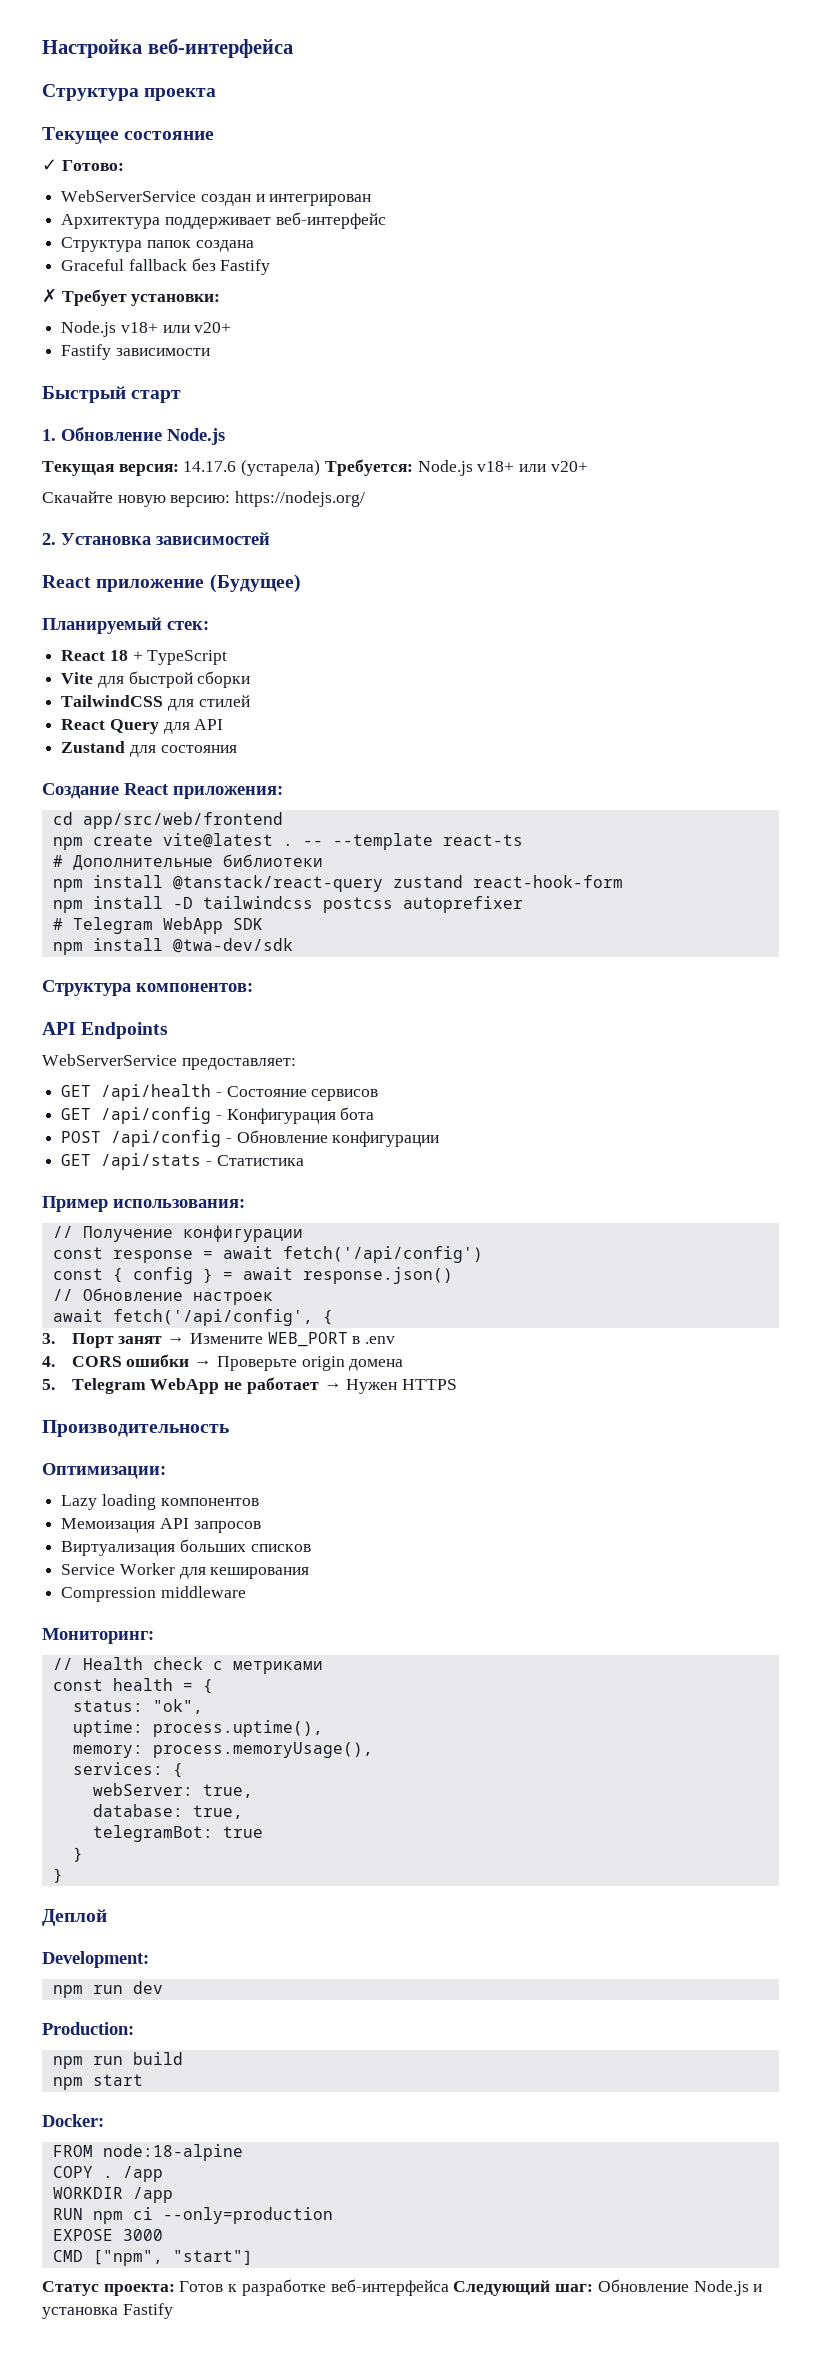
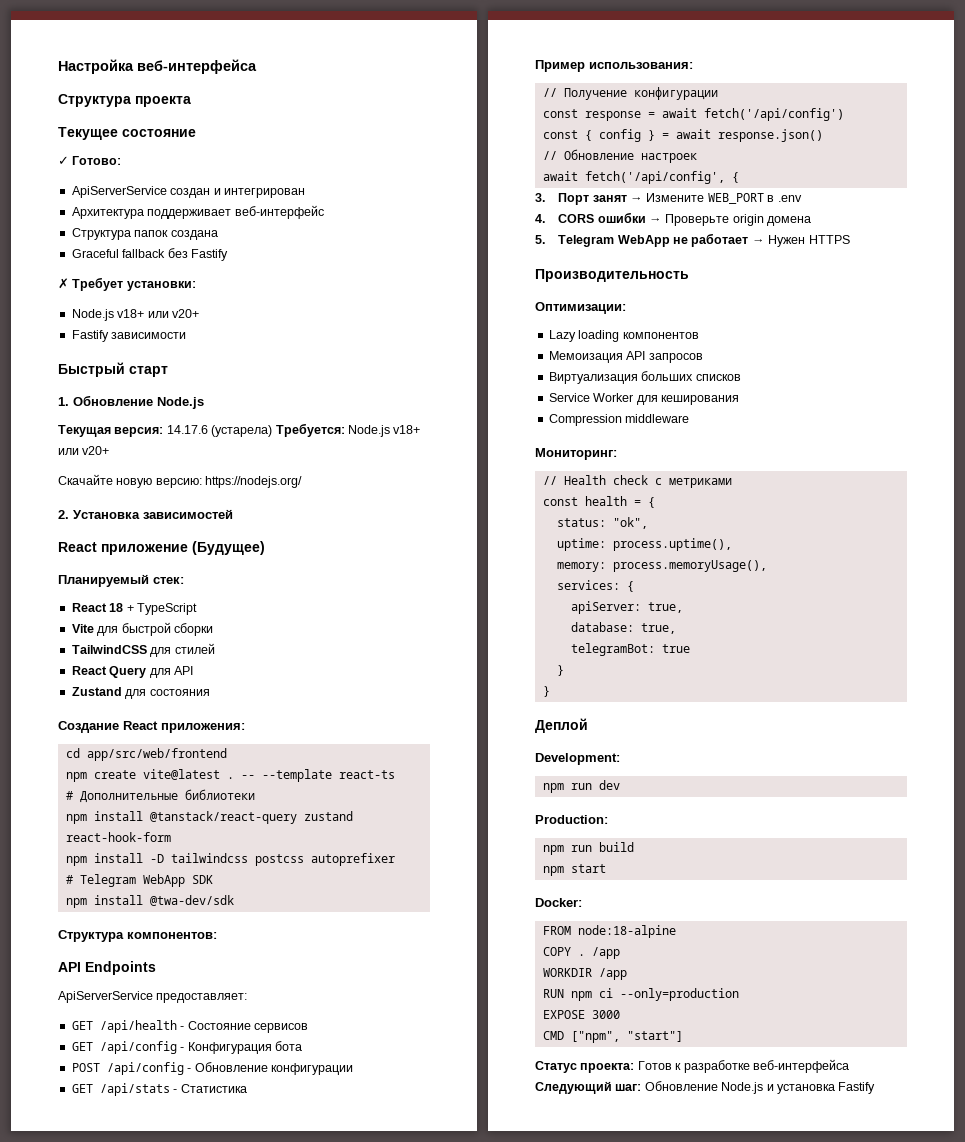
- WebServerService создан и интегрирован
+ ApiServerService создан и интегрирован
- WebServerService предоставляет:
+ ApiServerService предоставляет:
- webServer: true,
+ apiServer: true,

